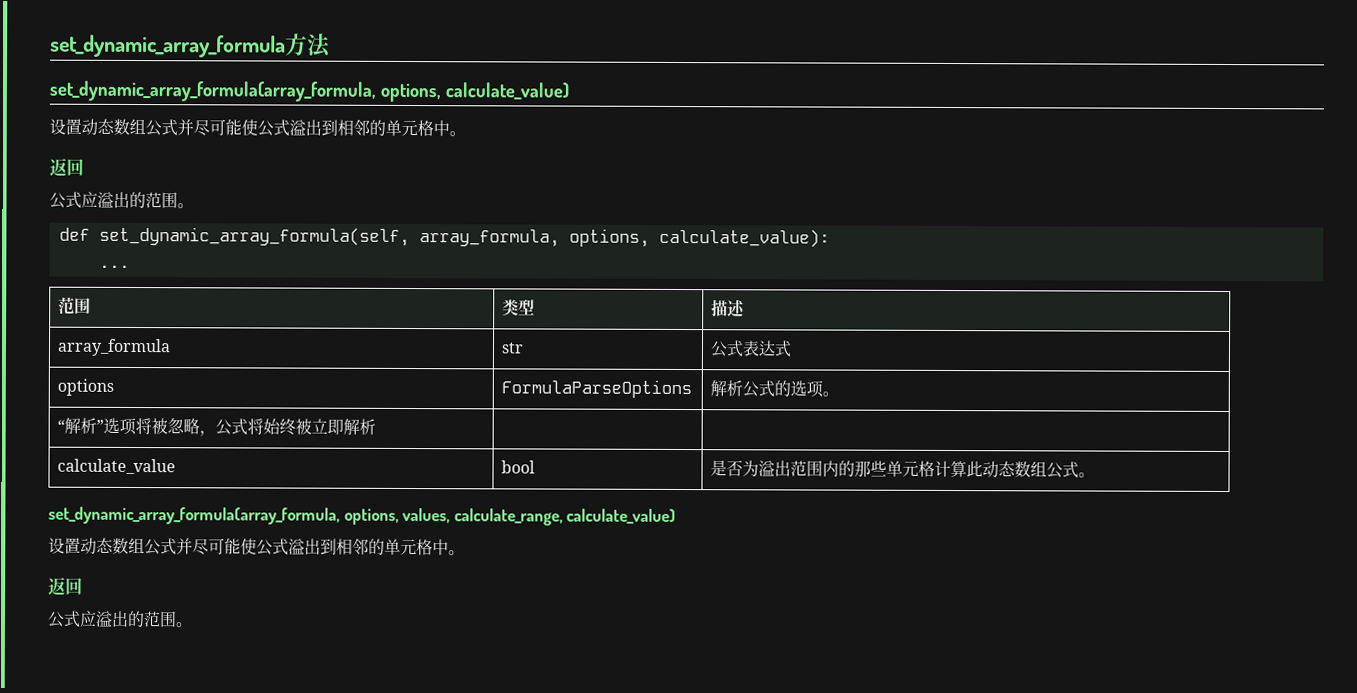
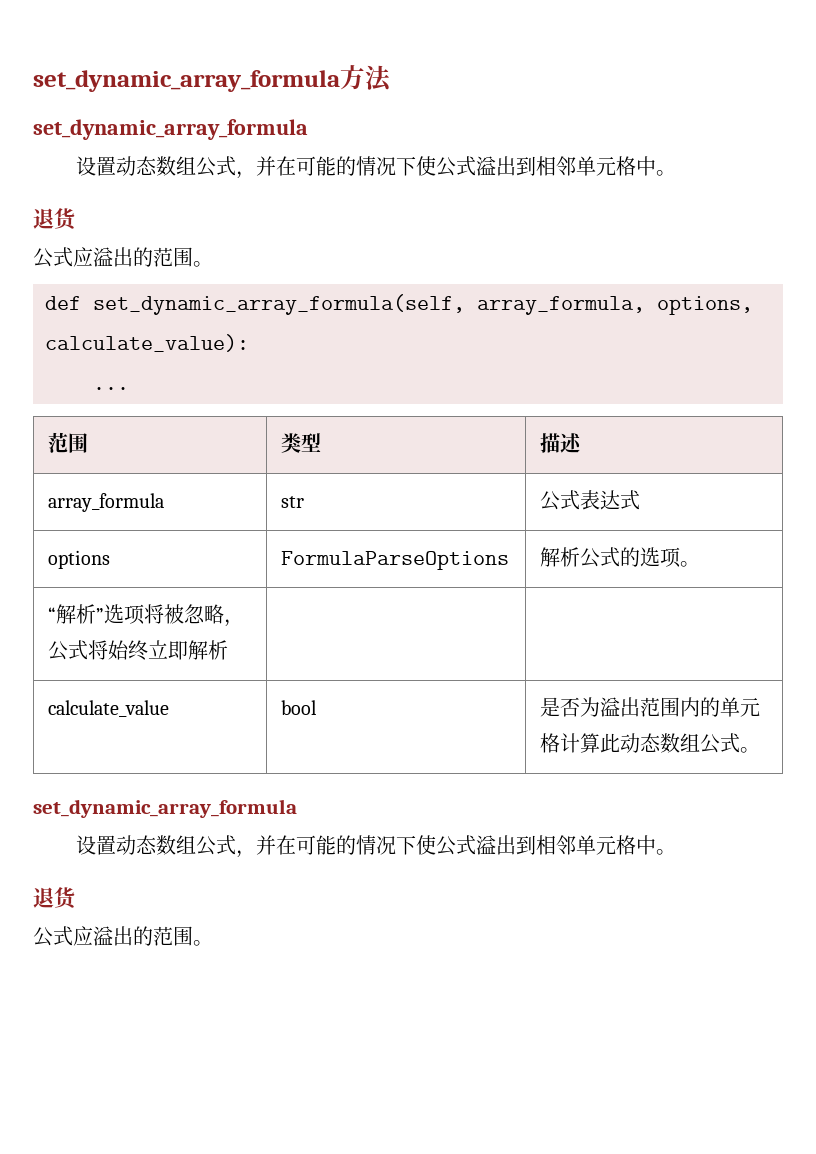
  set_dynamic_array_formula方法
- set_dynamic_array_formula(array_formula, options, calculate_value)
- 设置动态数组公式并尽可能使公式溢出到相邻的单元格中。
- 返回
+ set_dynamic_array_formula
+ 设置动态数组公式，并在可能的情况下使公式溢出到相邻单元格中。
+ 退货
- “解析”选项将被忽略，公式将始终被立即解析 | |
+ “解析”选项将被忽略，公式将始终立即解析 | |
- calculate_value | bool | 是否为溢出范围内的那些单元格计算此动态数组公式。
- set_dynamic_array_formula(array_formula, options, values, calculate_range, calculate_value)
- 设置动态数组公式并尽可能使公式溢出到相邻的单元格中。
- 返回
+ calculate_value | bool | 是否为溢出范围内的单元格计算此动态数组公式。
+ set_dynamic_array_formula
+ 设置动态数组公式，并在可能的情况下使公式溢出到相邻单元格中。
+ 退货

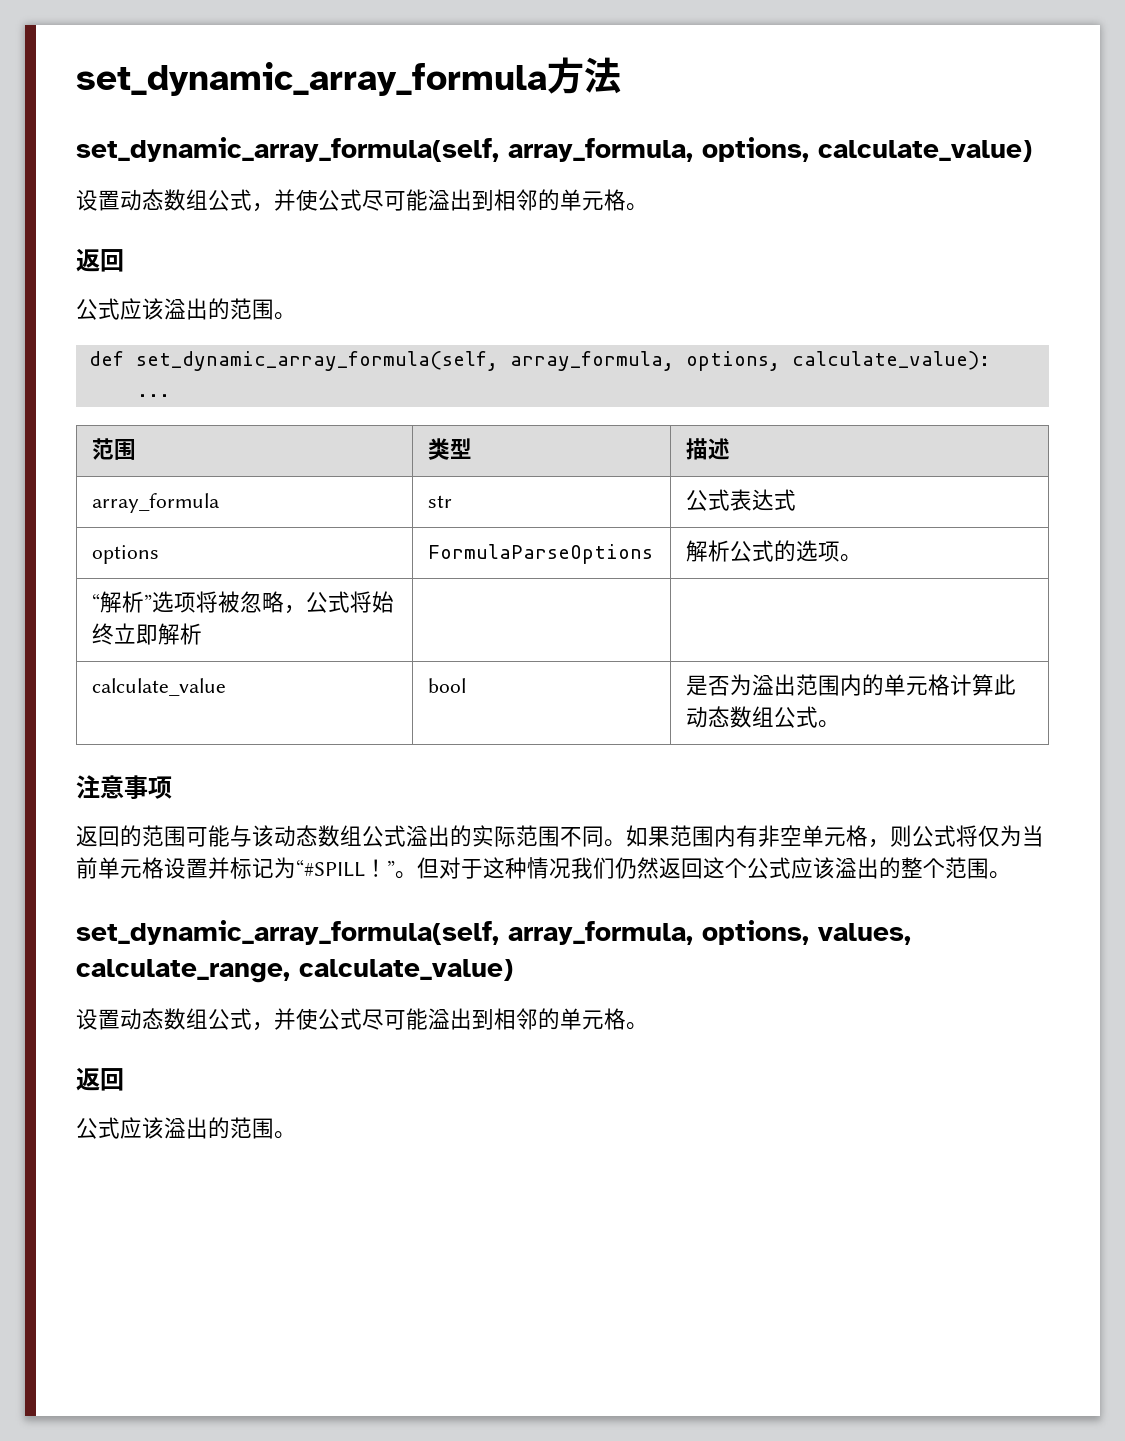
  set_dynamic_array_formula方法
- set_dynamic_array_formula
- 设置动态数组公式，并在可能的情况下使公式溢出到相邻单元格中。
- 退货
- 公式应溢出的范围。
+ set_dynamic_array_formula(self, array_formula, options, calculate_value)
+ 设置动态数组公式，并使公式尽可能溢出到相邻的单元格。
+ 返回
+ 公式应该溢出的范围。
  calculate_value | bool | 是否为溢出范围内的单元格计算此动态数组公式。
- set_dynamic_array_formula
- 设置动态数组公式，并在可能的情况下使公式溢出到相邻单元格中。
- 退货
- 公式应溢出的范围。
+ 注意事项
+ 返回的范围可能与该动态数组公式溢出的实际范围不同。如果范围内有非空单元格，则公式将仅为当前单元格设置并标记为“#SPILL！”。但对于这种情况我们仍然返回这个公式应该溢出的整个范围。
+ set_dynamic_array_formula(self, array_formula, options, values, calculate_range, calculate_value)
+ 设置动态数组公式，并使公式尽可能溢出到相邻的单元格。
+ 返回
+ 公式应该溢出的范围。

